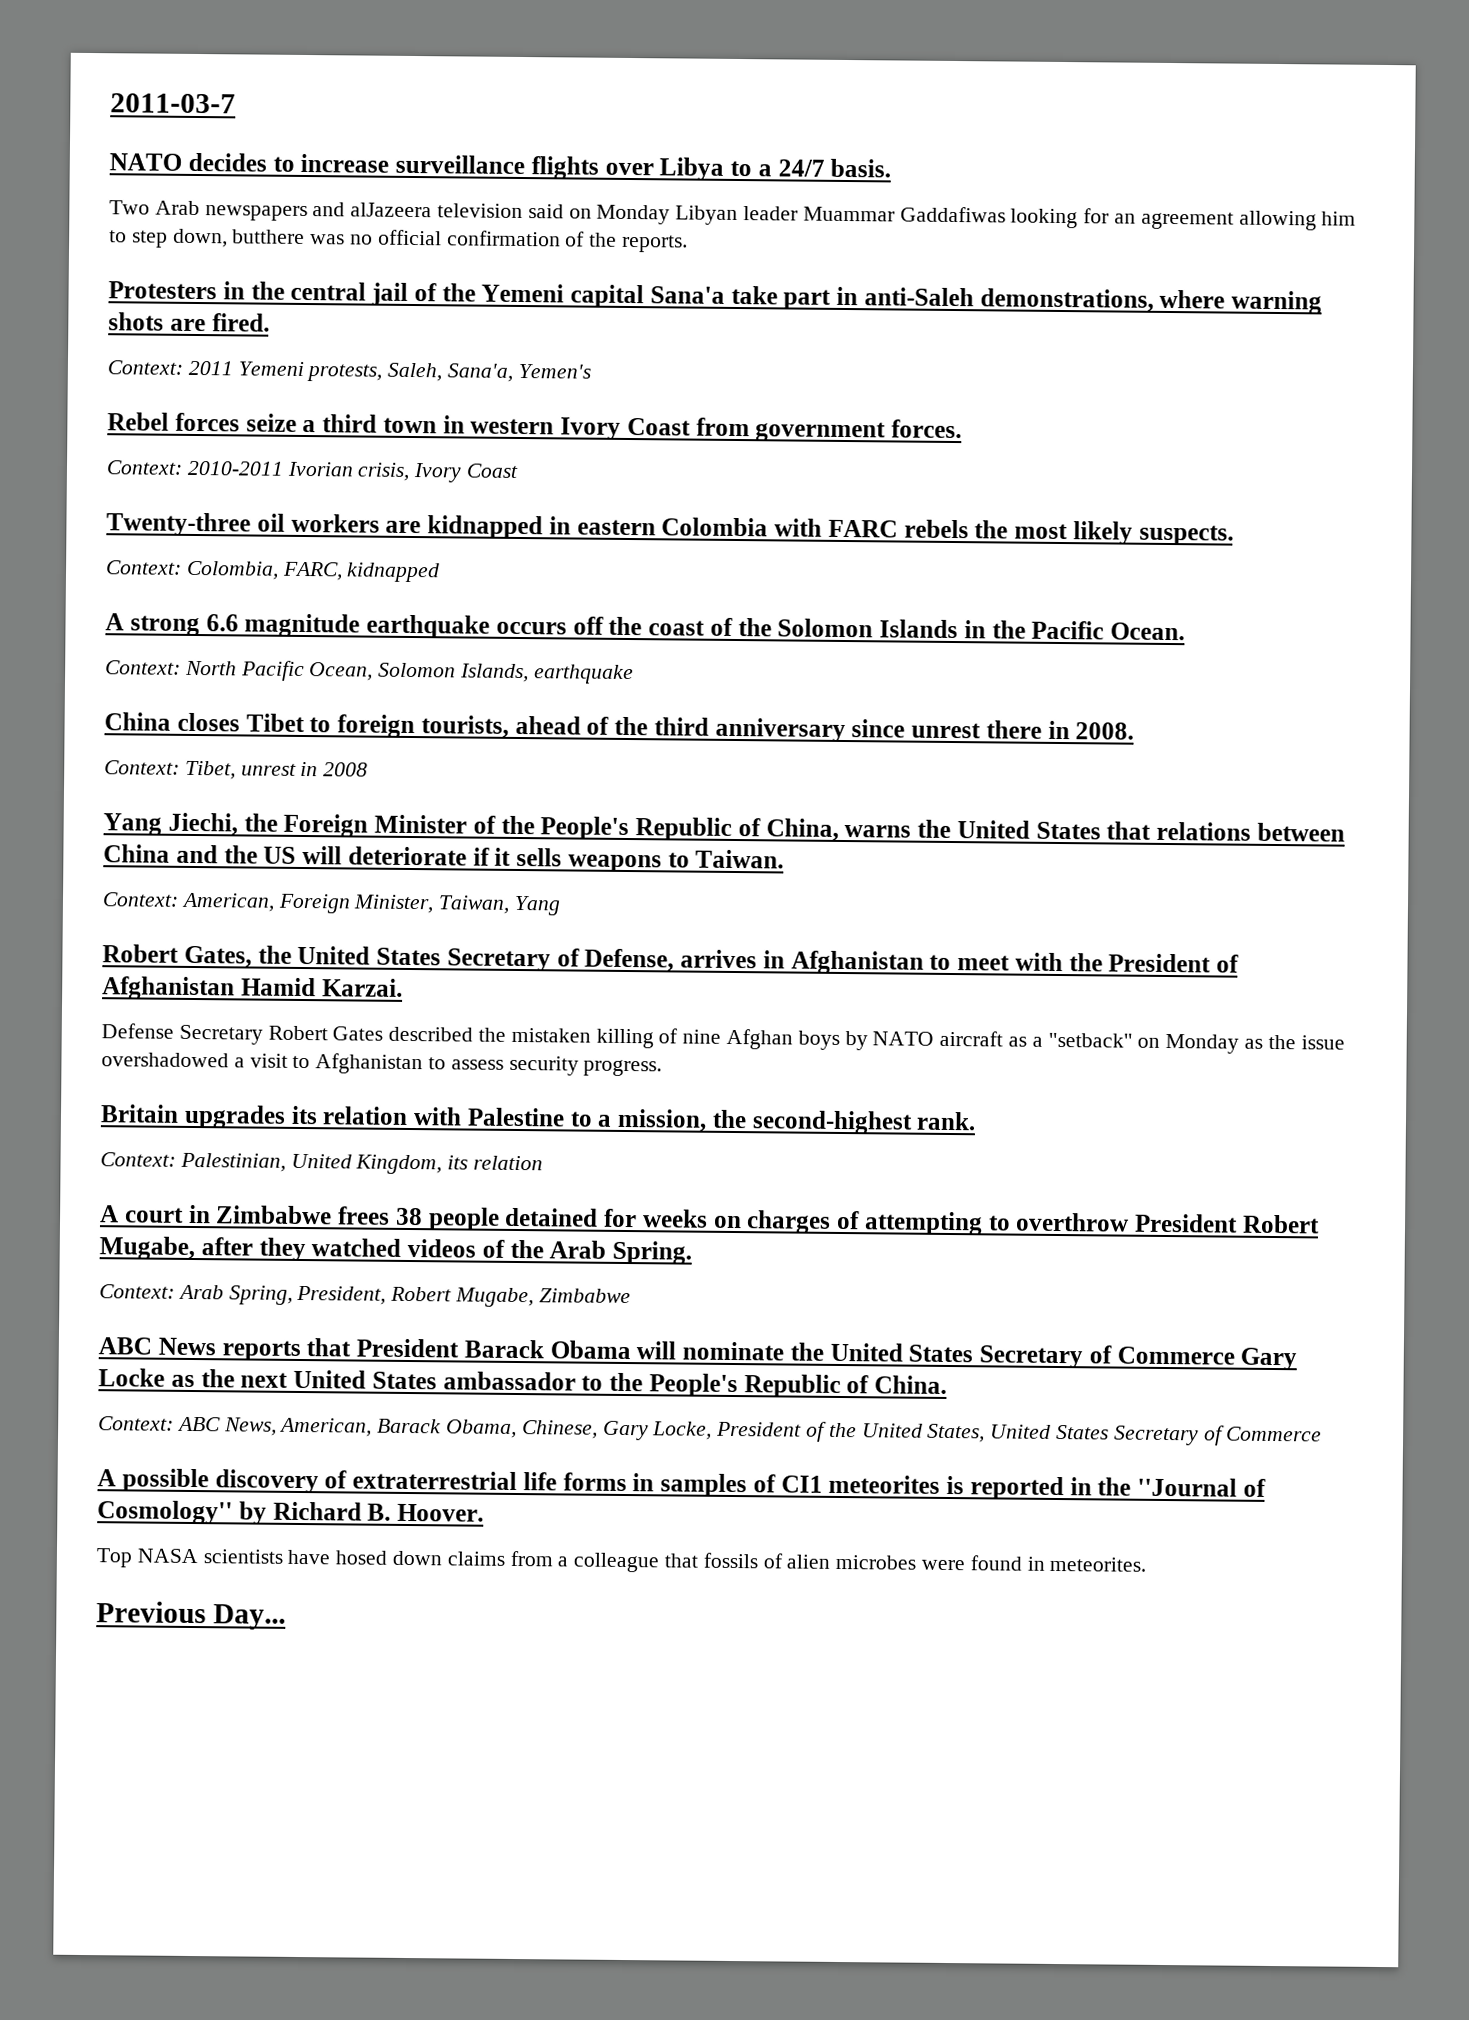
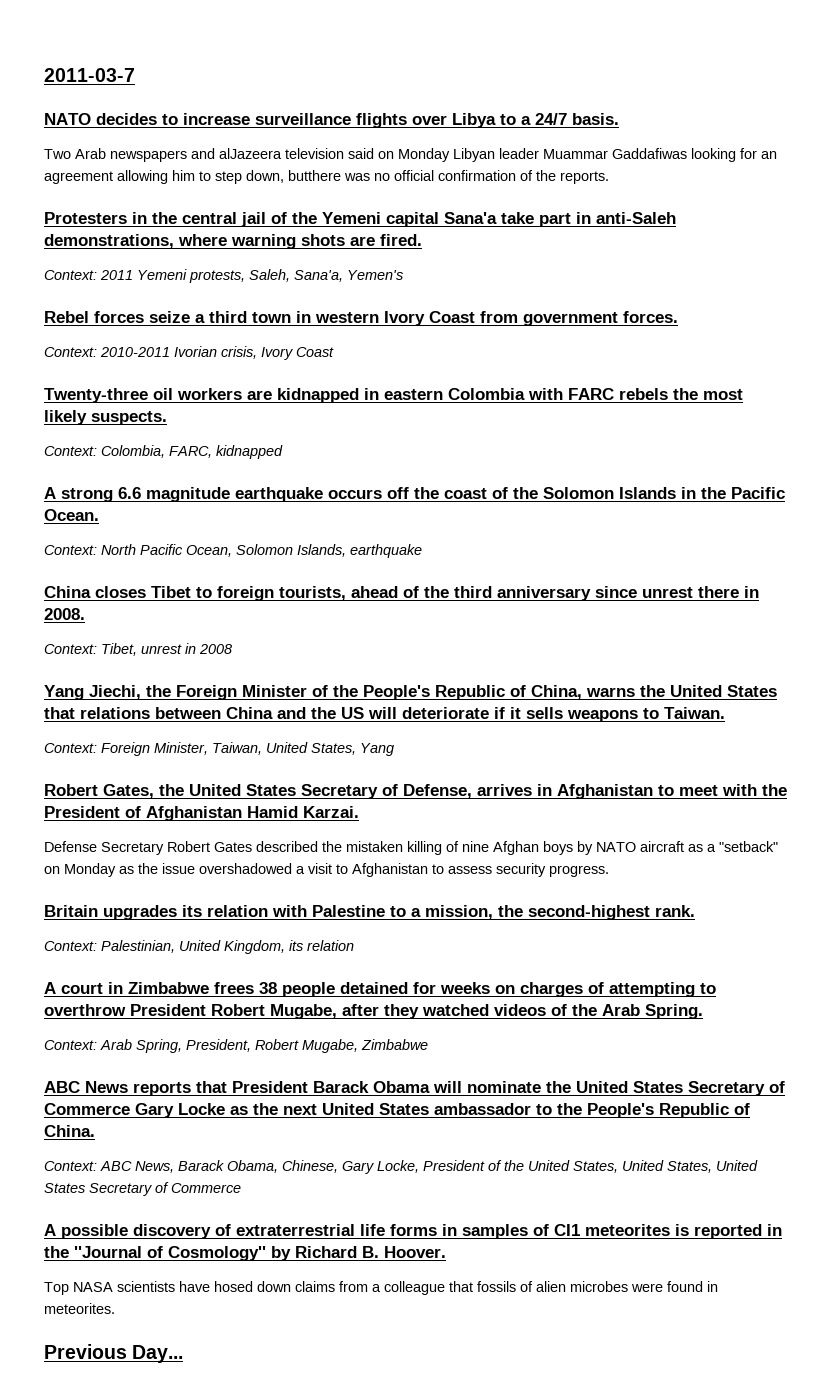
- Context: American, Foreign Minister, Taiwan, Yang
+ Context: Foreign Minister, Taiwan, United States, Yang
- Context: ABC News, American, Barack Obama, Chinese, Gary Locke, President of the United States, United States Secretary of Commerce
+ Context: ABC News, Barack Obama, Chinese, Gary Locke, President of the United States, United States, United States Secretary of Commerce

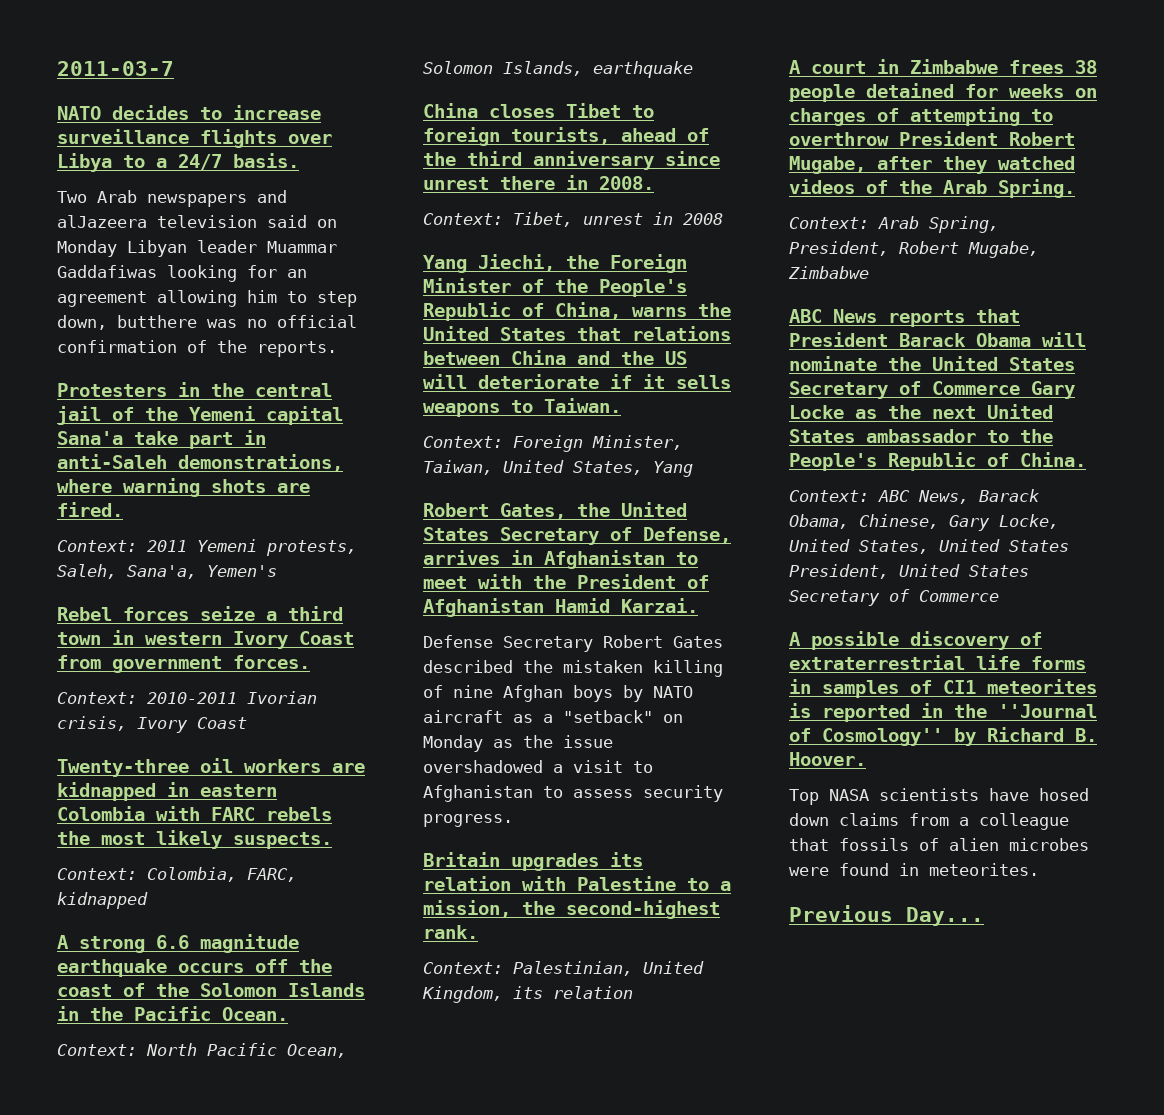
- Context: ABC News, Barack Obama, Chinese, Gary Locke, President of the United States, United States, United States Secretary of Commerce
+ Context: ABC News, Barack Obama, Chinese, Gary Locke, United States, United States President, United States Secretary of Commerce

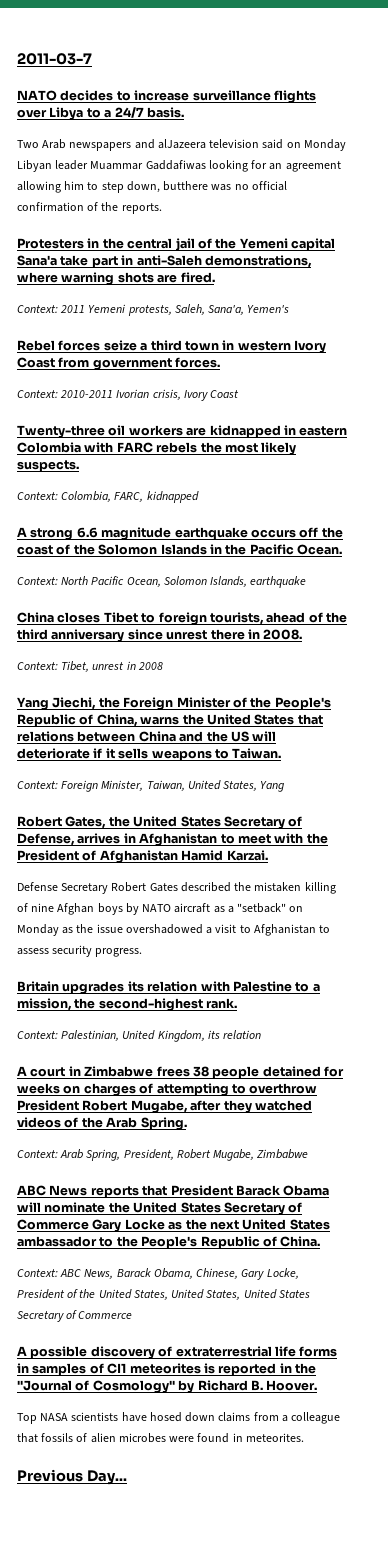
- Context: ABC News, Barack Obama, Chinese, Gary Locke, United States, United States President, United States Secretary of Commerce
+ Context: ABC News, Barack Obama, Chinese, Gary Locke, President of the United States, United States, United States Secretary of Commerce

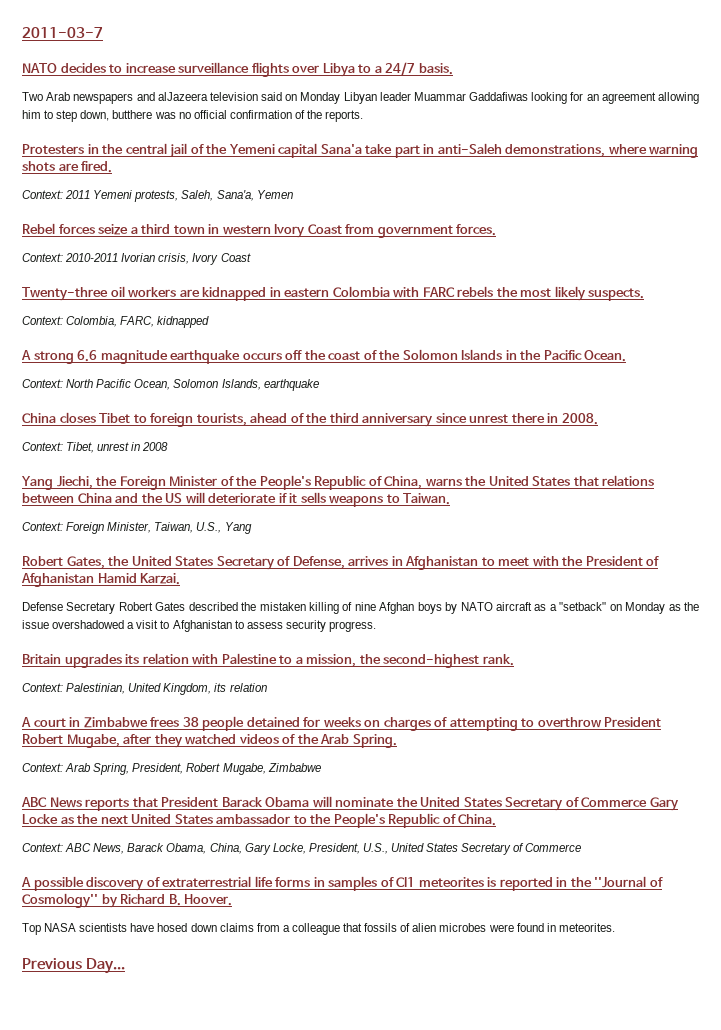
- Context: 2011 Yemeni protests, Saleh, Sana'a, Yemen's
+ Context: 2011 Yemeni protests, Saleh, Sana'a, Yemen
- Context: Foreign Minister, Taiwan, United States, Yang
+ Context: Foreign Minister, Taiwan, U.S., Yang
- Context: ABC News, Barack Obama, Chinese, Gary Locke, President of the United States, United States, United States Secretary of Commerce
+ Context: ABC News, Barack Obama, China, Gary Locke, President, U.S., United States Secretary of Commerce

